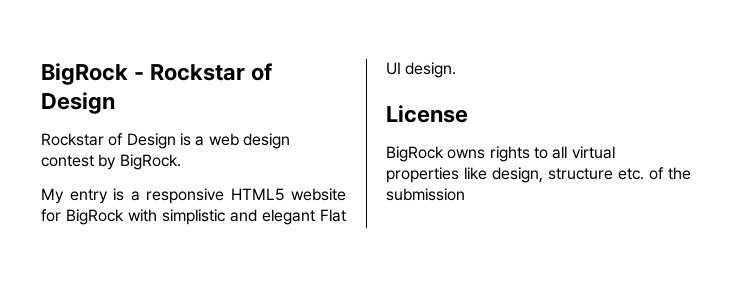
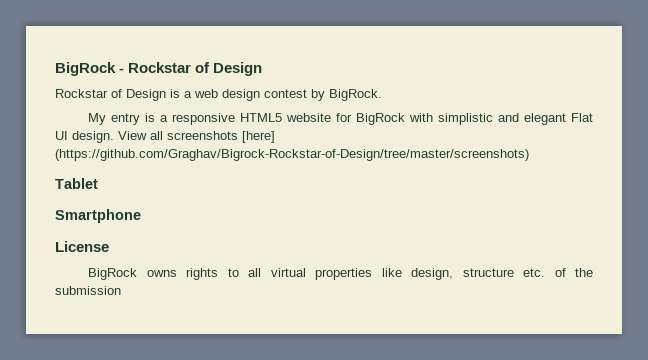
+ View all screenshots [here] (https://github.com/Graghav/Bigrock-Rockstar-of-Design/tree/master/screenshots)
+ Tablet
+ Smartphone

